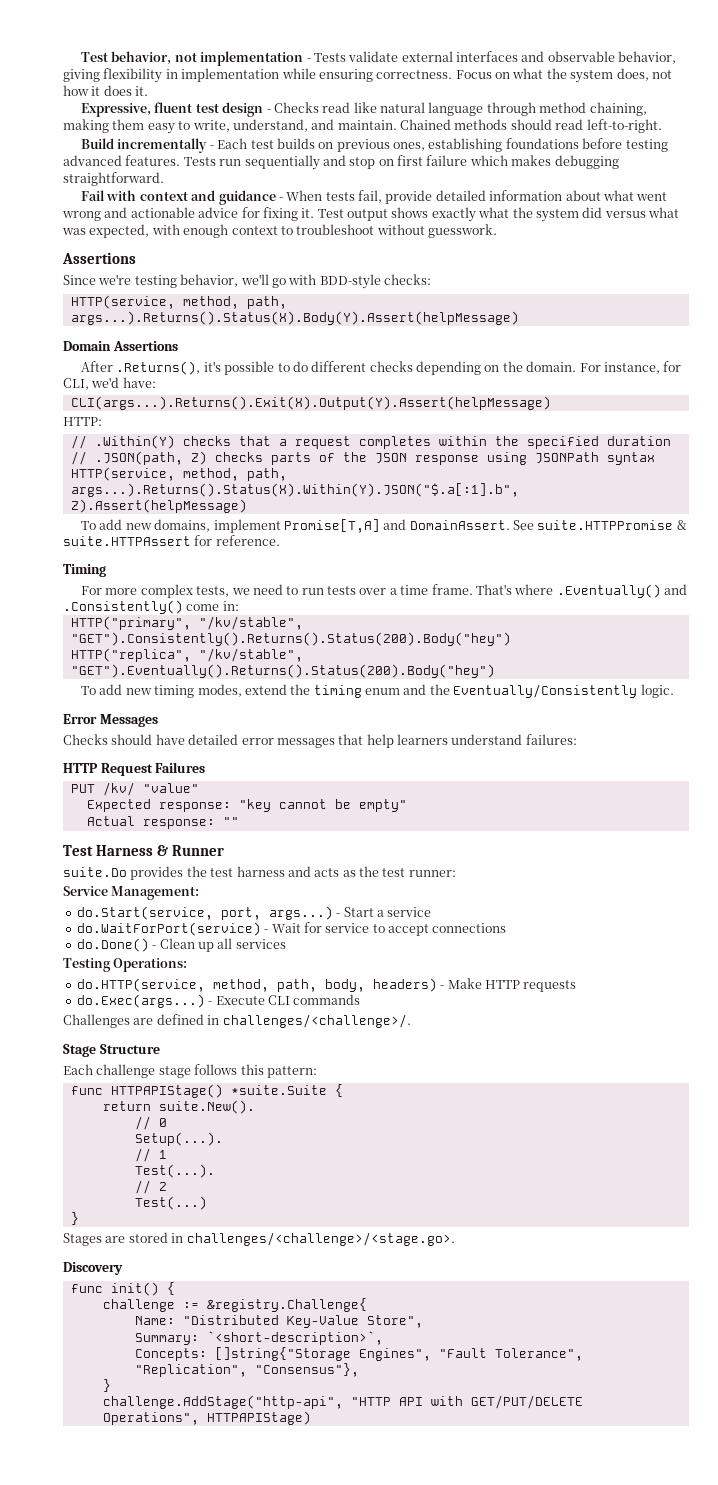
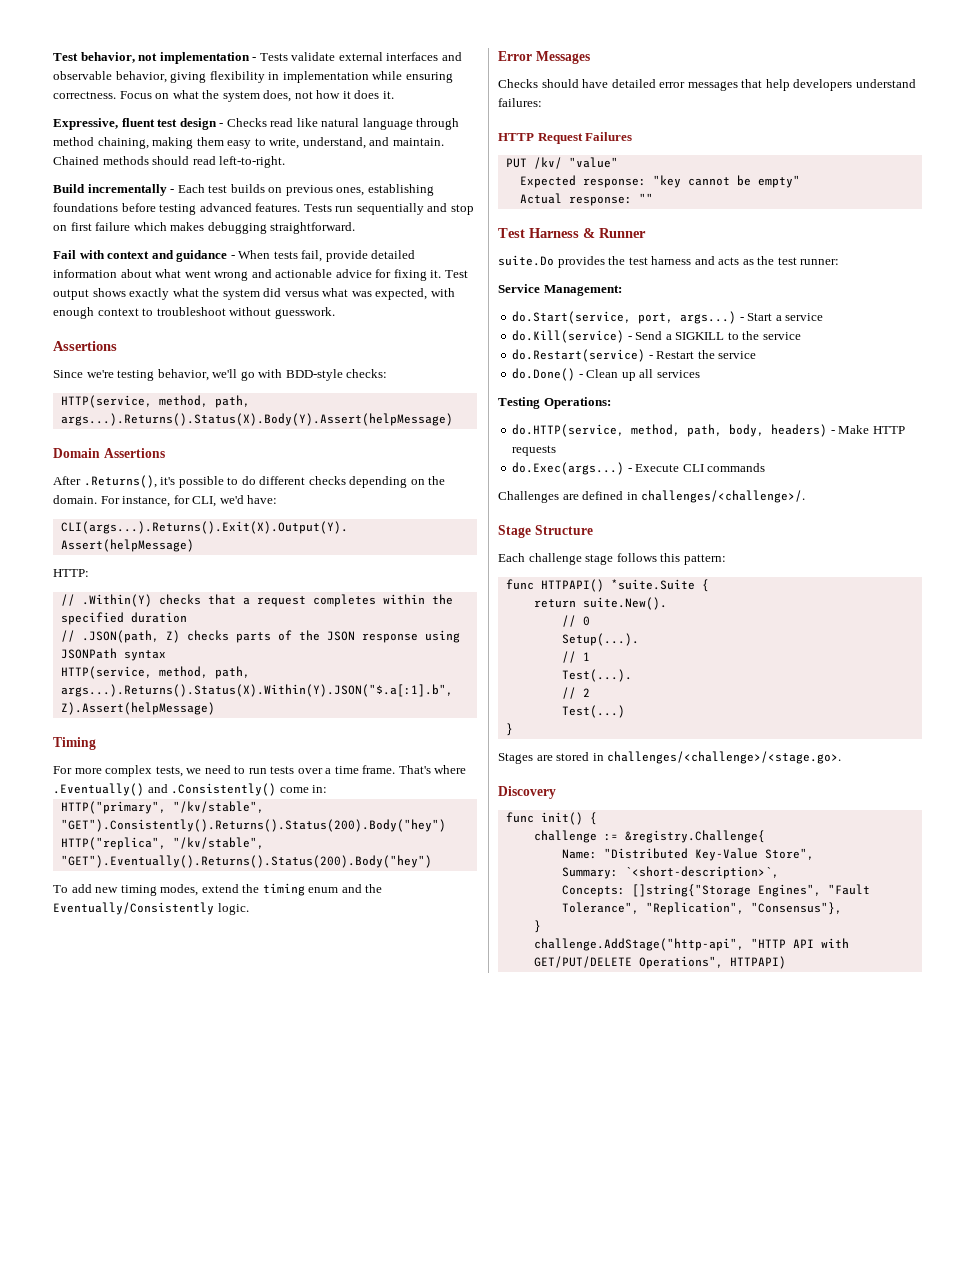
- To add new domains, implement Promise[T,A] and DomainAssert. See suite.HTTPPromise & suite.HTTPAssert for reference.
- Checks should have detailed error messages that help learners understand failures:
+ Checks should have detailed error messages that help developers understand failures:
- do.WaitForPort(service) - Wait for service to accept connections
+ do.Kill(service) - Send a SIGKILL to the service
+ do.Restart(service) - Restart the service
- func HTTPAPIStage() *suite.Suite {
+ func HTTPAPI() *suite.Suite {
- challenge.AddStage("http-api", "HTTP API with GET/PUT/DELETE Operations", HTTPAPIStage)
+ challenge.AddStage("http-api", "HTTP API with GET/PUT/DELETE Operations", HTTPAPI)

